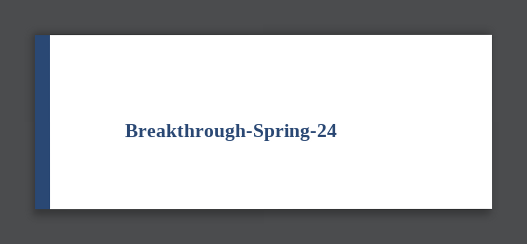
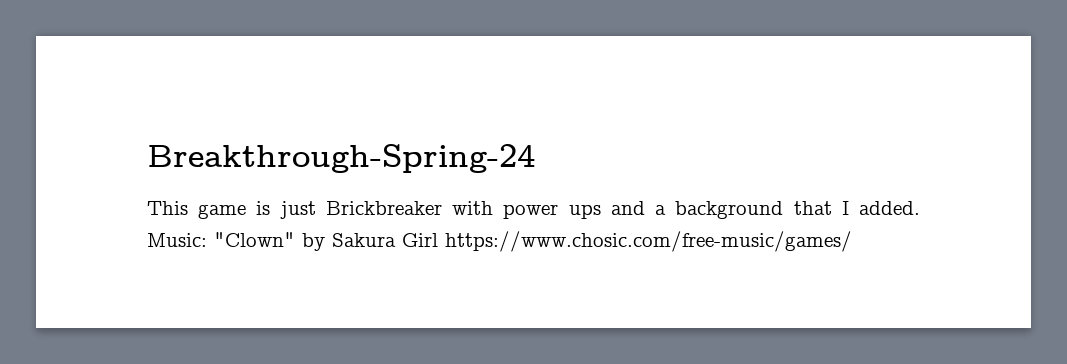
+ This game is just Brickbreaker with power ups and a background that I added. Music: "Clown" by Sakura Girl https://www.chosic.com/free-music/games/

